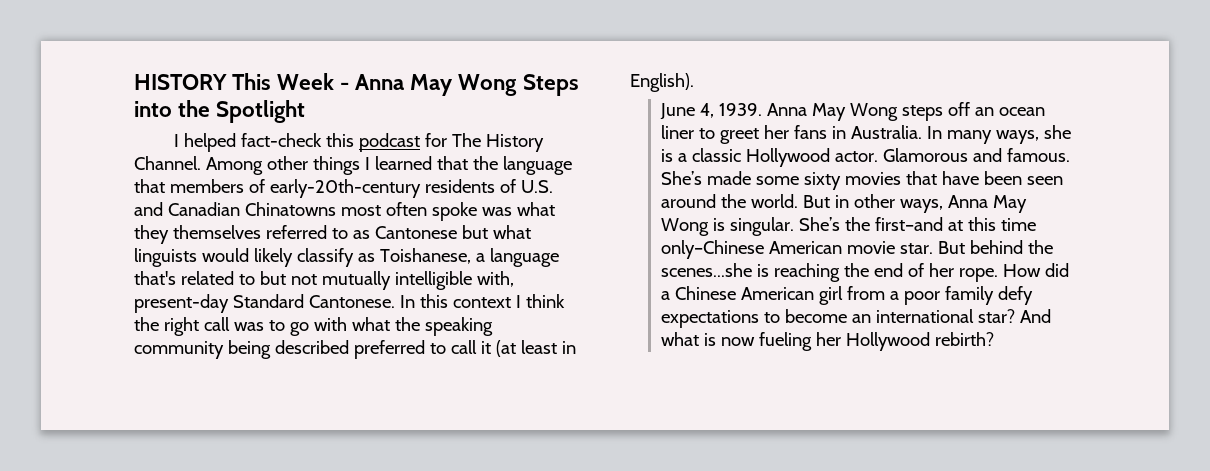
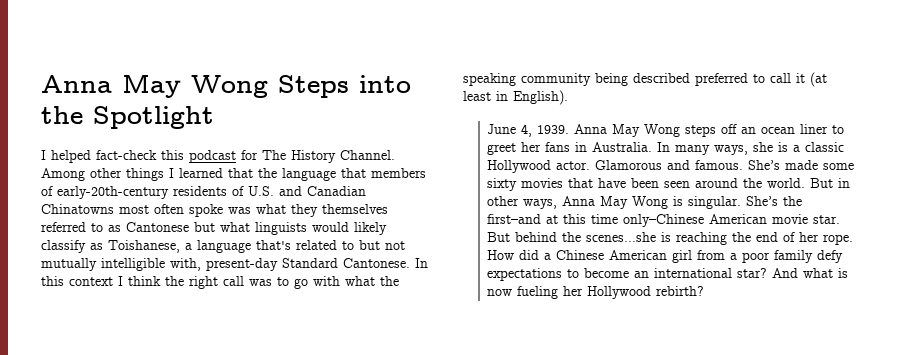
- HISTORY This Week - Anna May Wong Steps into the Spotlight
+ Anna May Wong Steps into the Spotlight

